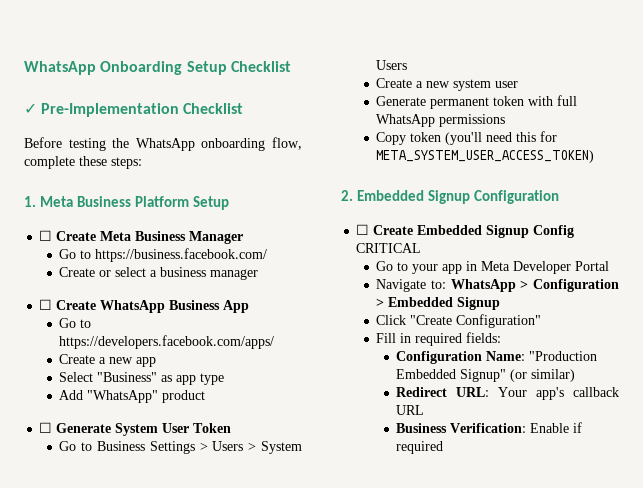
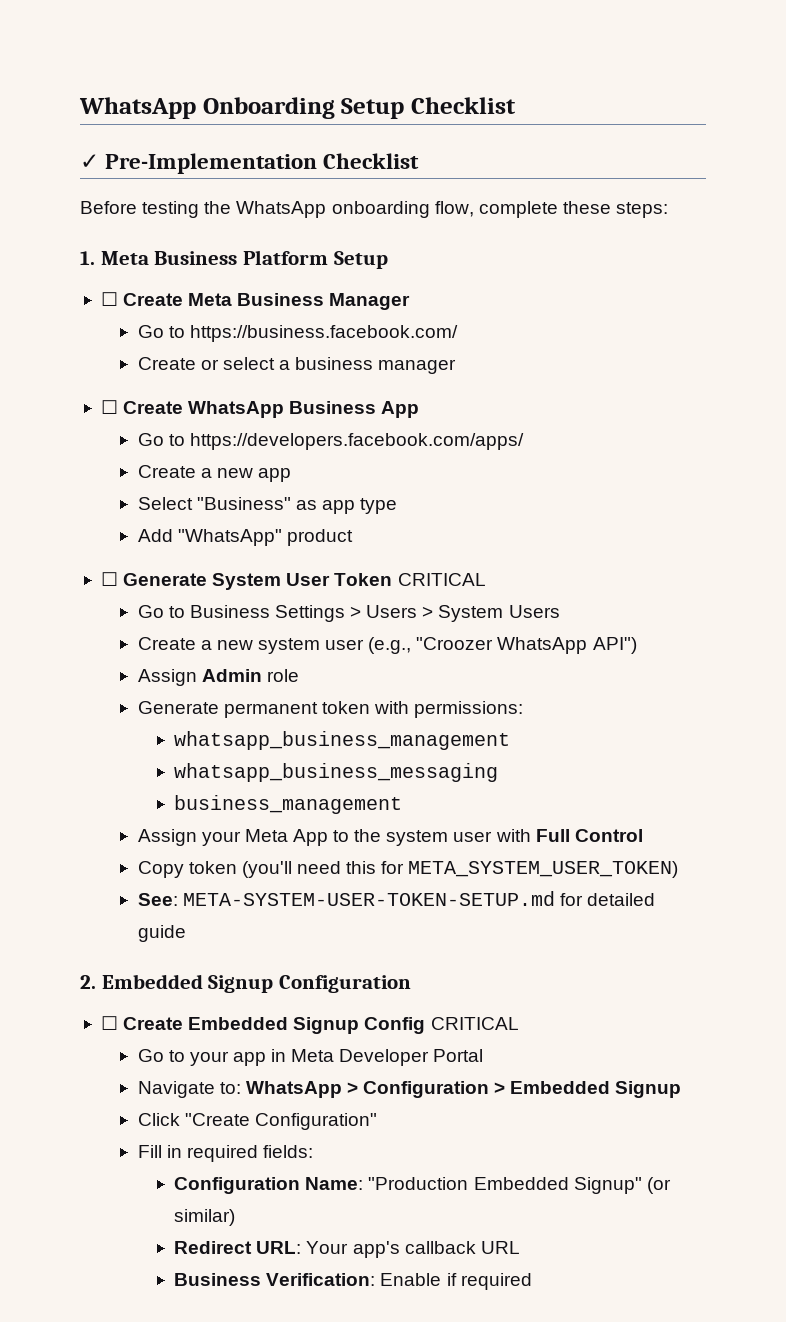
- ☐ Generate System User Token
+ ☐ Generate System User Token CRITICAL
- Create a new system user
- Generate permanent token with full WhatsApp permissions
+ Create a new system user (e.g., "Croozer WhatsApp API")
+ Assign Admin role
+ Generate permanent token with permissions:
+ whatsapp_business_management
+ whatsapp_business_messaging
+ business_management
+ Assign your Meta App to the system user with Full Control
- Copy token (you'll need this for META_SYSTEM_USER_ACCESS_TOKEN)
+ Copy token (you'll need this for META_SYSTEM_USER_TOKEN)
+ See: META-SYSTEM-USER-TOKEN-SETUP.md for detailed guide

